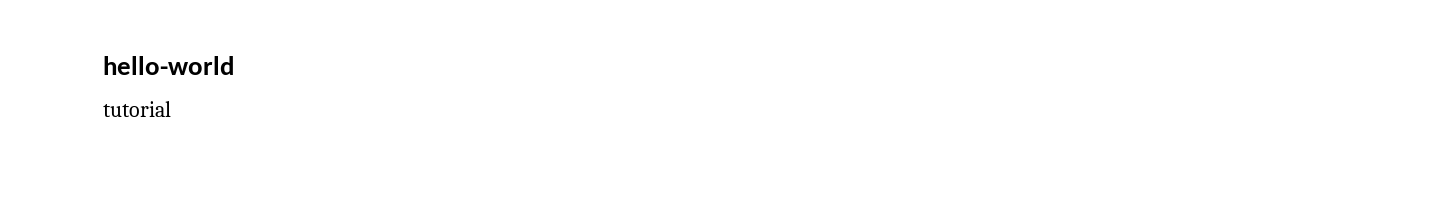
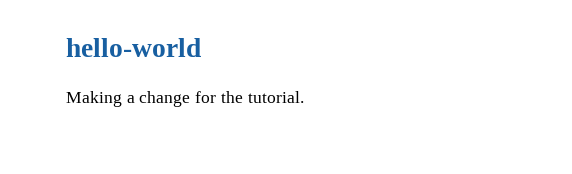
- tutorial
+ Making a change for the tutorial.

